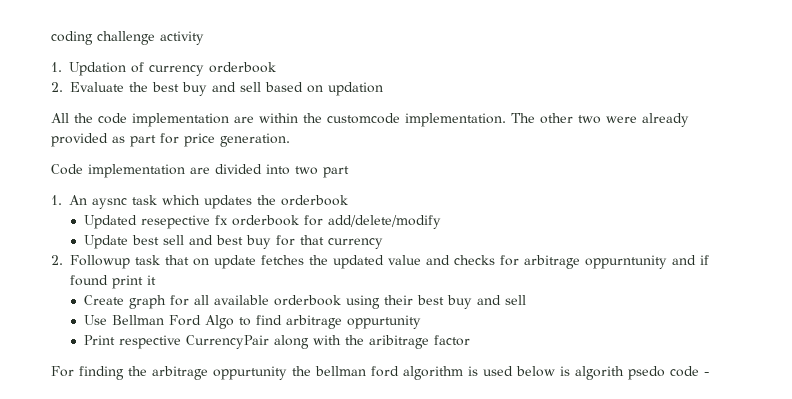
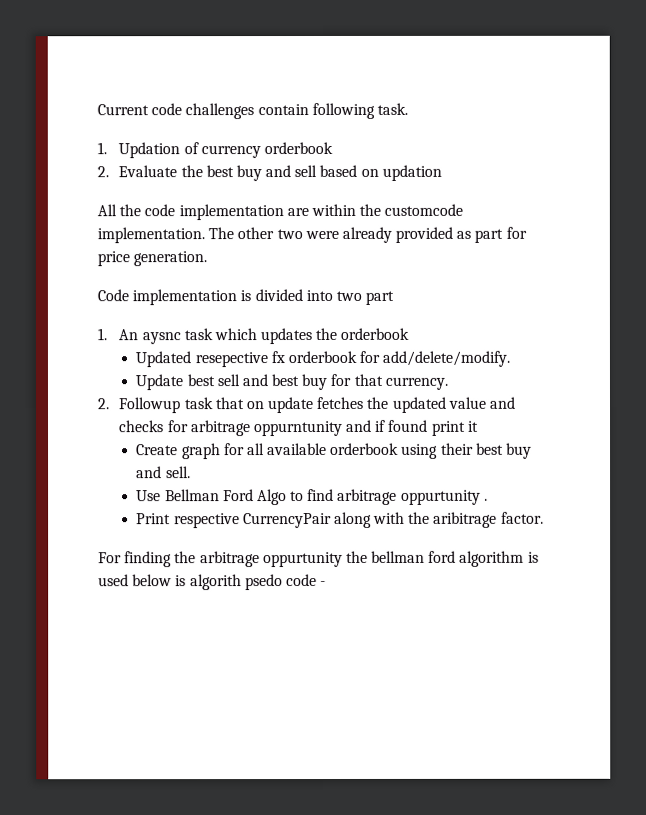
- coding challenge activity
+ Current code challenges contain following task.
- Code implementation are divided into two part
+ Code implementation is divided into two part
- Updated resepective fx orderbook for add/delete/modify
+ Updated resepective fx orderbook for add/delete/modify.
- Update best sell and best buy for that currency
+ Update best sell and best buy for that currency.
- Create graph for all available orderbook using their best buy and sell
+ Create graph for all available orderbook using their best buy and sell.
- Use Bellman Ford Algo to find arbitrage oppurtunity
+ Use Bellman Ford Algo to find arbitrage oppurtunity .
- Print respective CurrencyPair along with the aribitrage factor
+ Print respective CurrencyPair along with the aribitrage factor.

